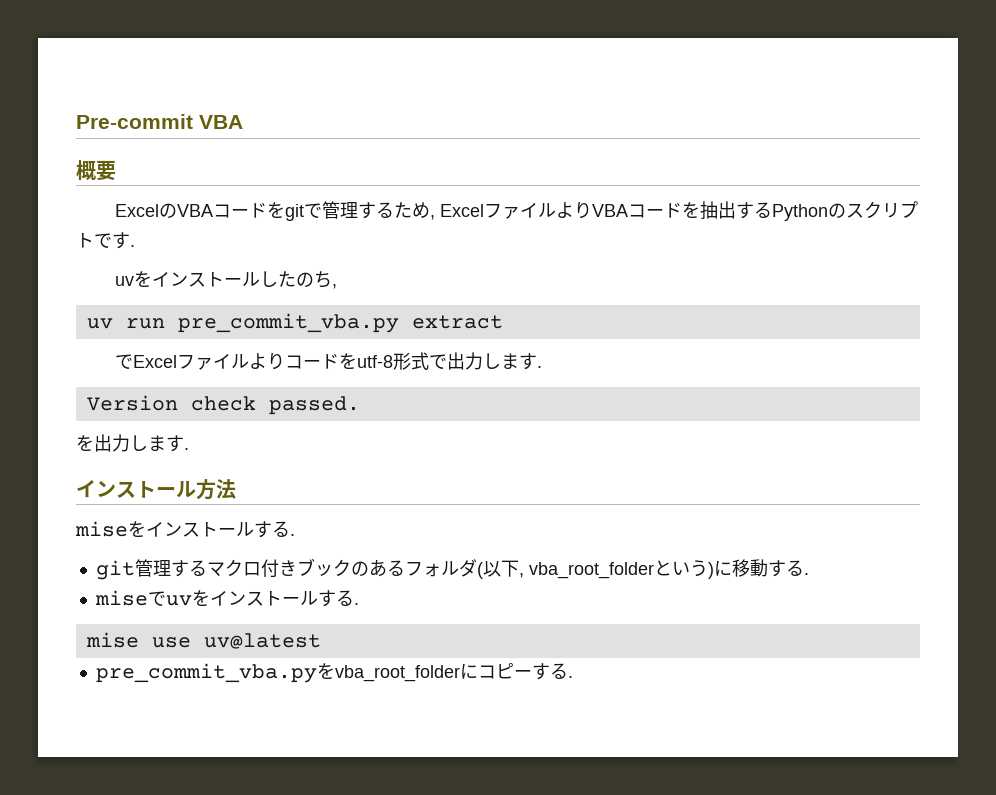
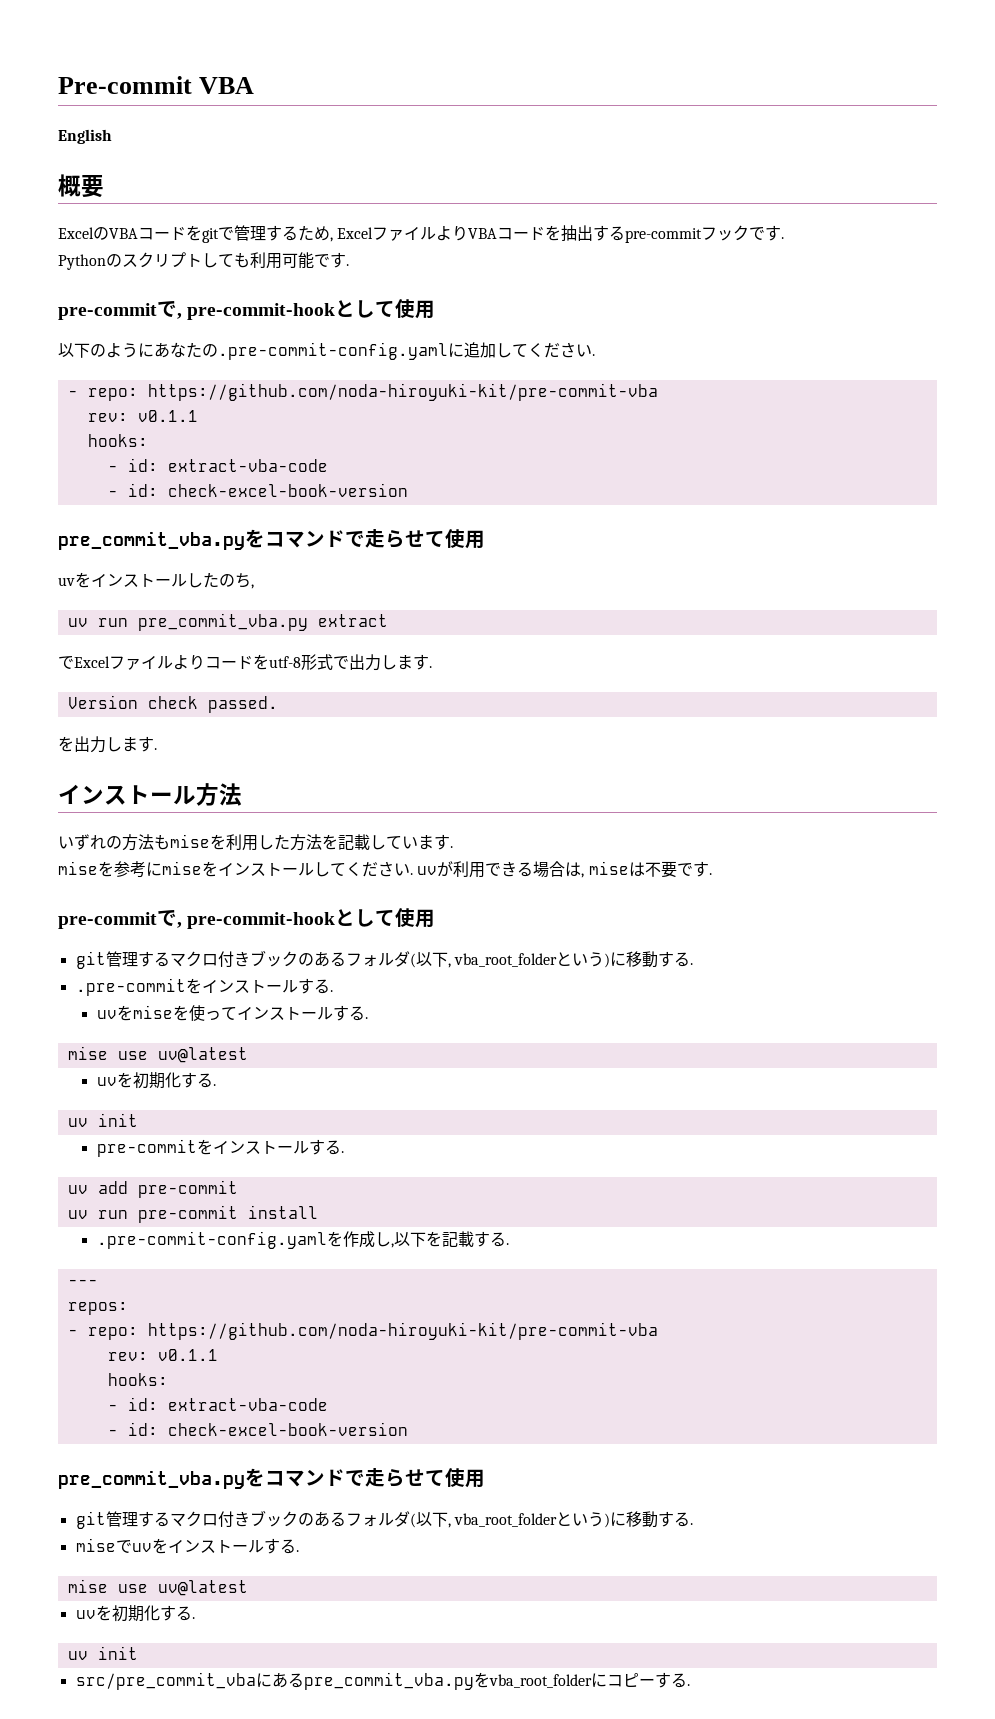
+ English
- ExcelのVBAコードをgitで管理するため, ExcelファイルよりVBAコードを抽出するPythonのスクリプトです.
+ ExcelのVBAコードをgitで管理するため, ExcelファイルよりVBAコードを抽出するpre-commitフックです.
+ Pythonのスクリプトしても利用可能です.
+ pre-commitで, pre-commit-hookとして使用
+ 以下のようにあなたの.pre-commit-config.yamlに追加してください.
+ - repo: https://github.com/noda-hiroyuki-kit/pre-commit-vba
+ rev: v0.1.1
+ hooks:
+ - id: extract-vba-code
+ - id: check-excel-book-version
+ pre_commit_vba.pyをコマンドで走らせて使用
- miseをインストールする.
+ いずれの方法もmiseを利用した方法を記載しています.
+ miseを参考にmiseをインストールしてください. uvが利用できる場合は, miseは不要です.
+ pre-commitで, pre-commit-hookとして使用
+ git管理するマクロ付きブックのあるフォルダ(以下, vba_root_folderという)に移動する.
+ .pre-commitをインストールする.
+ uvをmiseを使ってインストールする.
+ mise use uv@latest
+ uvを初期化する.
+ uv init
+ pre-commitをインストールする.
+ uv add pre-commit
+ uv run pre-commit install
+ .pre-commit-config.yamlを作成し,以下を記載する.
+ ---
+ repos:
+ - repo: https://github.com/noda-hiroyuki-kit/pre-commit-vba
+ rev: v0.1.1
+ hooks:
+ - id: extract-vba-code
+ - id: check-excel-book-version
+ pre_commit_vba.pyをコマンドで走らせて使用
  miseでuvをインストールする.
  mise use uv@latest
- pre_commit_vba.pyをvba_root_folderにコピーする.
+ uvを初期化する.
+ uv init
+ src/pre_commit_vbaにあるpre_commit_vba.pyをvba_root_folderにコピーする.

